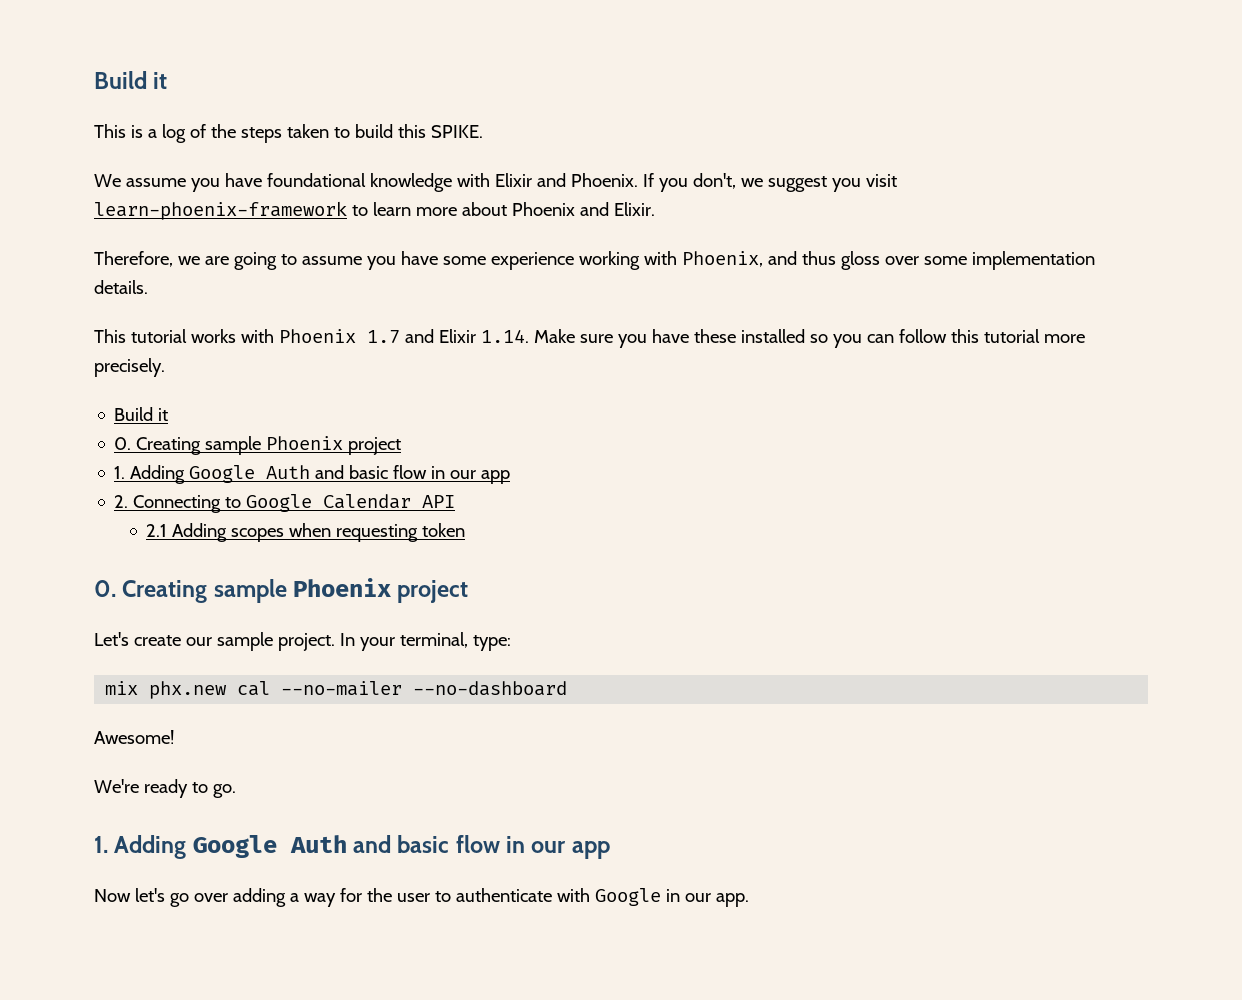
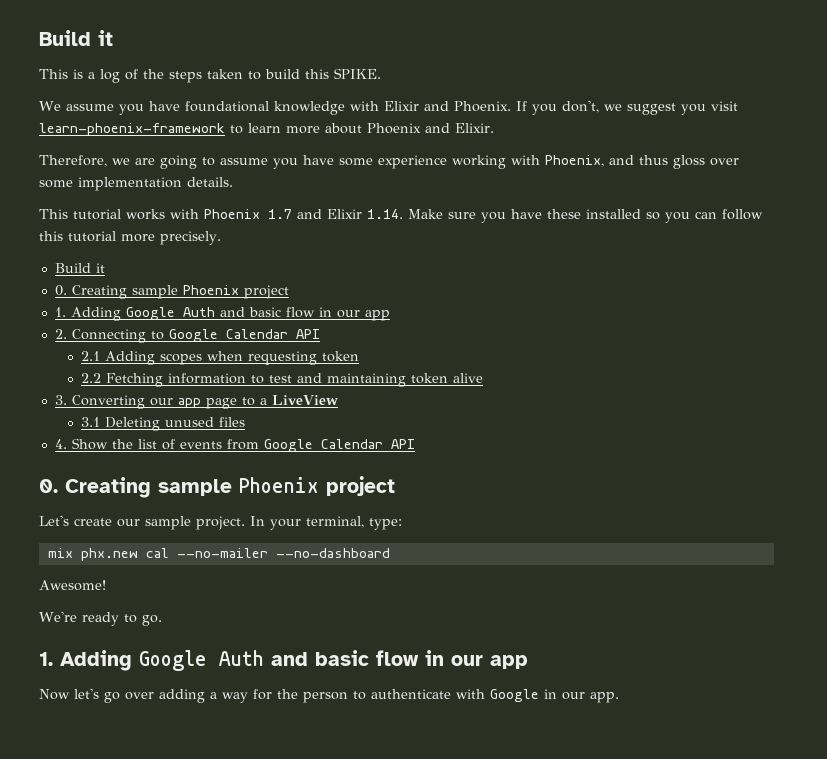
+ 2.2 Fetching information to test and maintaining token alive
+ 3. Converting our app page to a LiveView
+ 3.1 Deleting unused files
+ 4. Show the list of events from Google Calendar API
- Now let's go over adding a way for the user to authenticate with Google in our app.
+ Now let's go over adding a way for the person to authenticate with Google in our app.

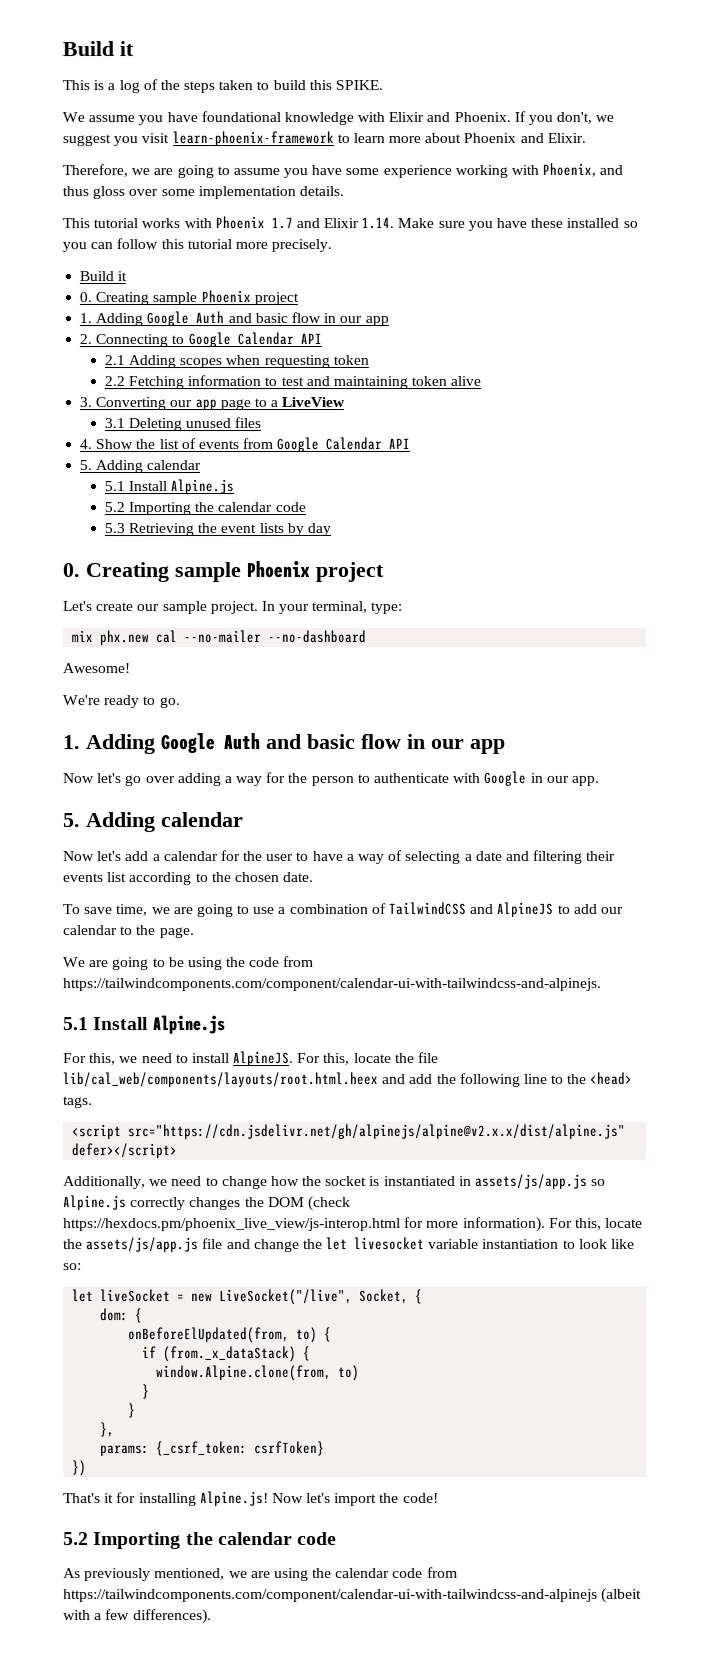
  4. Show the list of events from Google Calendar API
+ 5. Adding calendar
+ 5.1 Install Alpine.js
+ 5.2 Importing the calendar code
+ 5.3 Retrieving the event lists by day
  Now let's go over adding a way for the person to authenticate with Google in our app.
+ 5. Adding calendar
+ Now let's add a calendar for the user to have a way of selecting a date and filtering their events list according to the chosen date.
+ To save time, we are going to use a combination of TailwindCSS and AlpineJS to add our calendar to the page.
+ We are going to be using the code from https://tailwindcomponents.com/component/calendar-ui-with-tailwindcss-and-alpinejs.
+ 5.1 Install Alpine.js
+ For this, we need to install AlpineJS. For this, locate the file lib/cal_web/components/layouts/root.html.heex and add the following line to the <head> tags.
+ <script src="https://cdn.jsdelivr.net/gh/alpinejs/alpine@v2.x.x/dist/alpine.js" defer></script>
+ Additionally, we need to change how the socket is instantiated in assets/js/app.js so Alpine.js correctly changes the DOM (check https://hexdocs.pm/phoenix_live_view/js-interop.html for more information). For this, locate the assets/js/app.js file and change the let livesocket variable instantiation to look like so:
+ let liveSocket = new LiveSocket("/live", Socket, {
+ dom: {
+ onBeforeElUpdated(from, to) {
+ if (from._x_dataStack) {
+ window.Alpine.clone(from, to)
+ }
+ }
+ },
+ params: {_csrf_token: csrfToken}
+ })
+ That's it for installing Alpine.js! Now let's import the code!
+ 5.2 Importing the calendar code
+ As previously mentioned, we are using the calendar code from https://tailwindcomponents.com/component/calendar-ui-with-tailwindcss-and-alpinejs (albeit with a few differences).

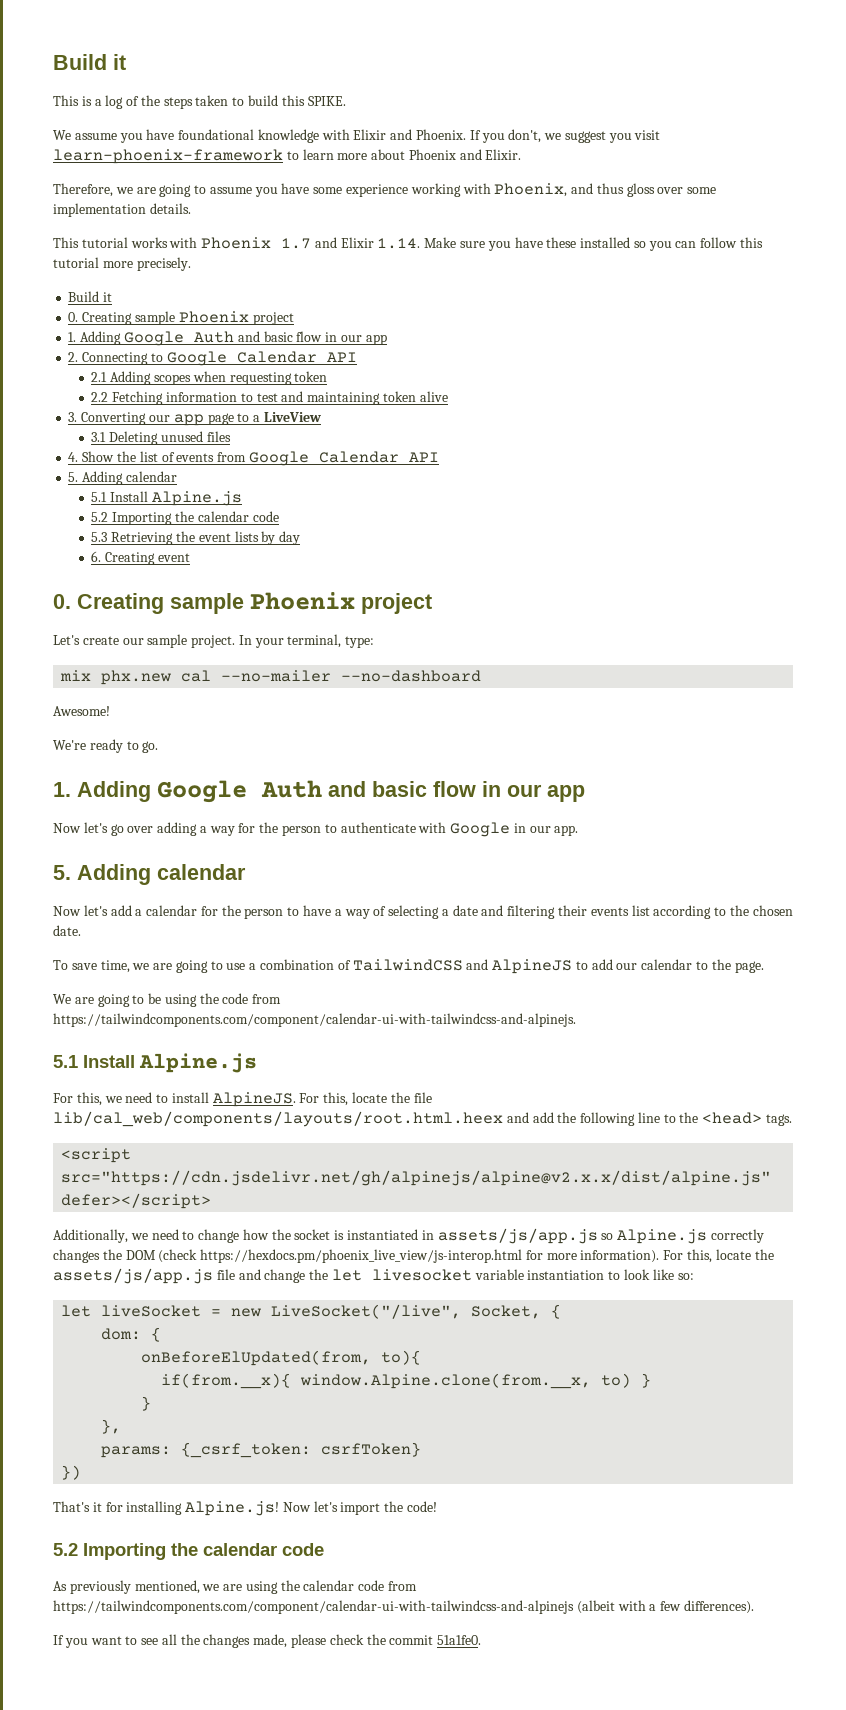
+ 6. Creating event
- Now let's add a calendar for the user to have a way of selecting a date and filtering their events list according to the chosen date.
+ Now let's add a calendar for the person to have a way of selecting a date and filtering their events list according to the chosen date.
- onBeforeElUpdated(from, to) {
- if (from._x_dataStack) {
- window.Alpine.clone(from, to)
- }
+ onBeforeElUpdated(from, to){
+ if(from.__x){ window.Alpine.clone(from.__x, to) }
+ If you want to see all the changes made, please check the commit 51a1fe0.

